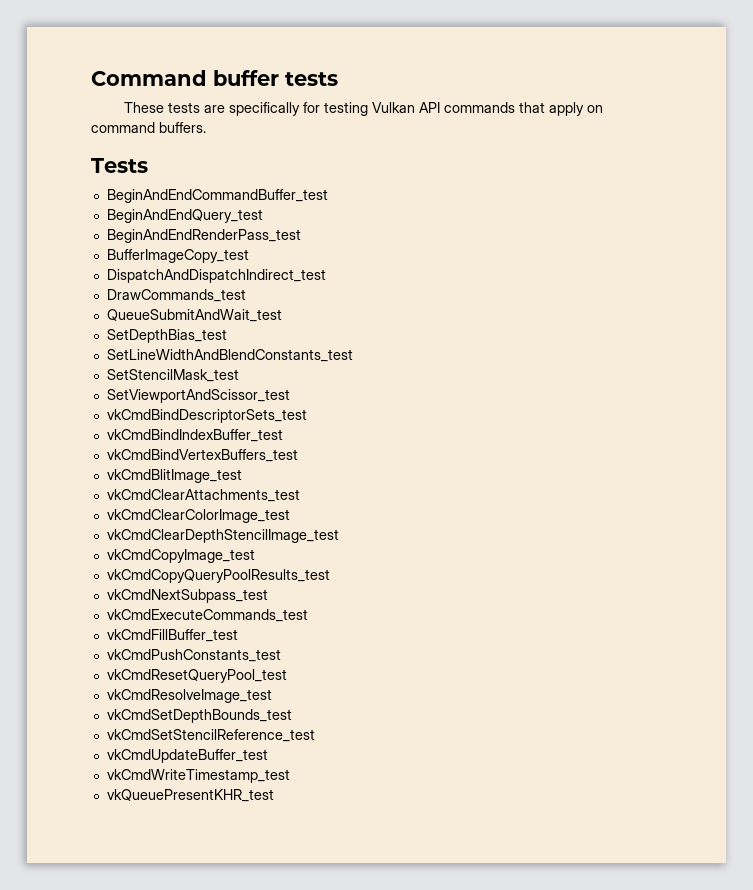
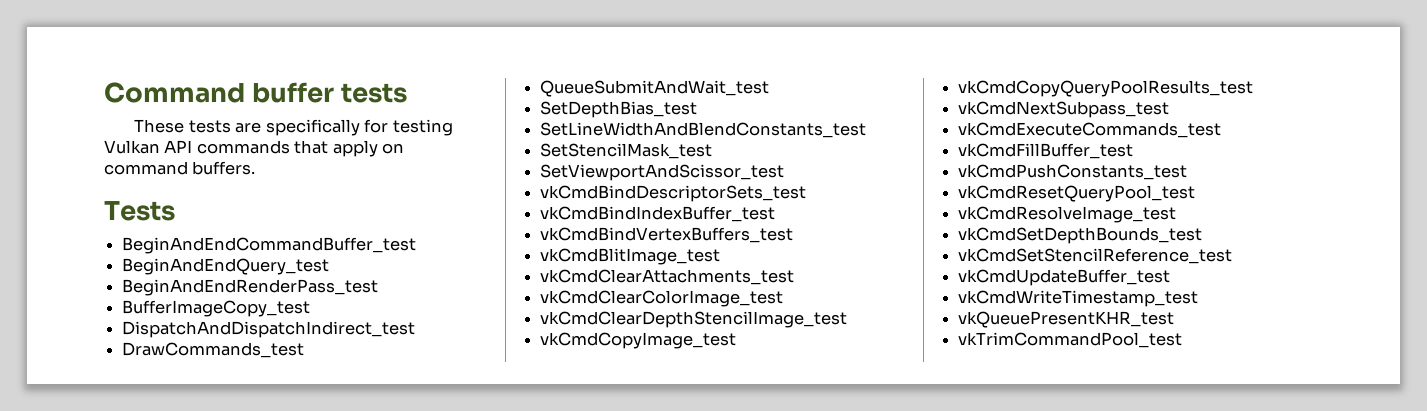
+ vkTrimCommandPool_test

